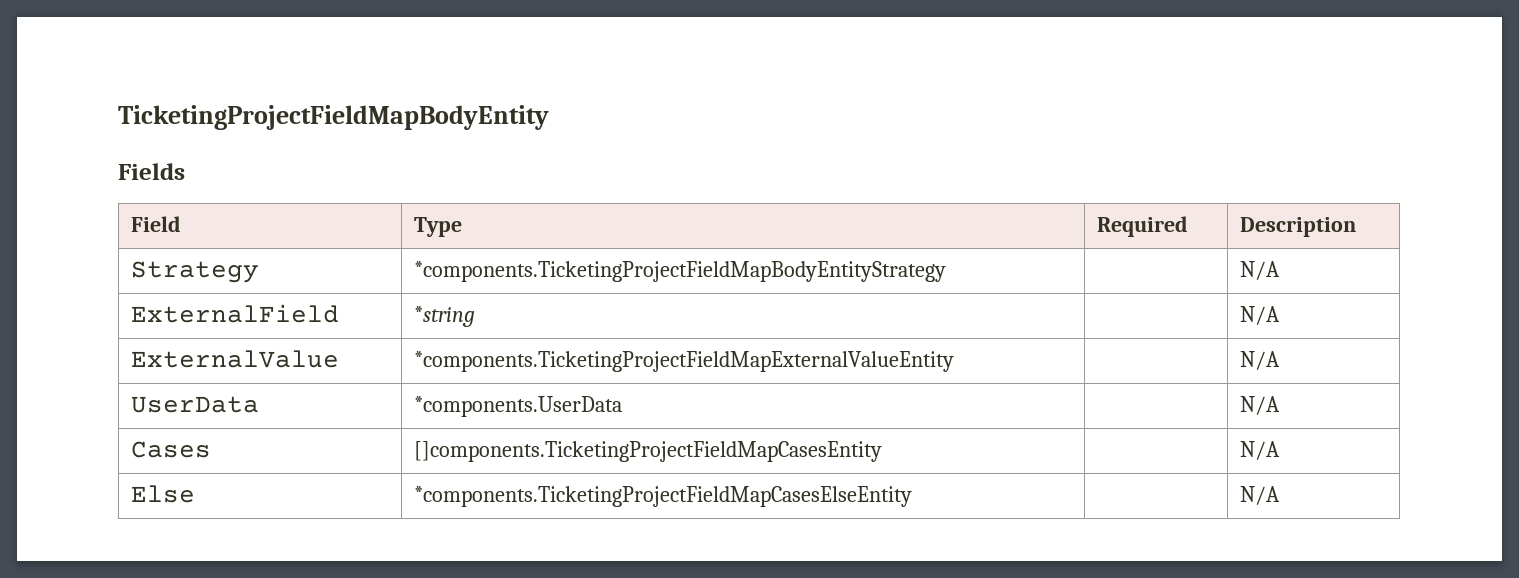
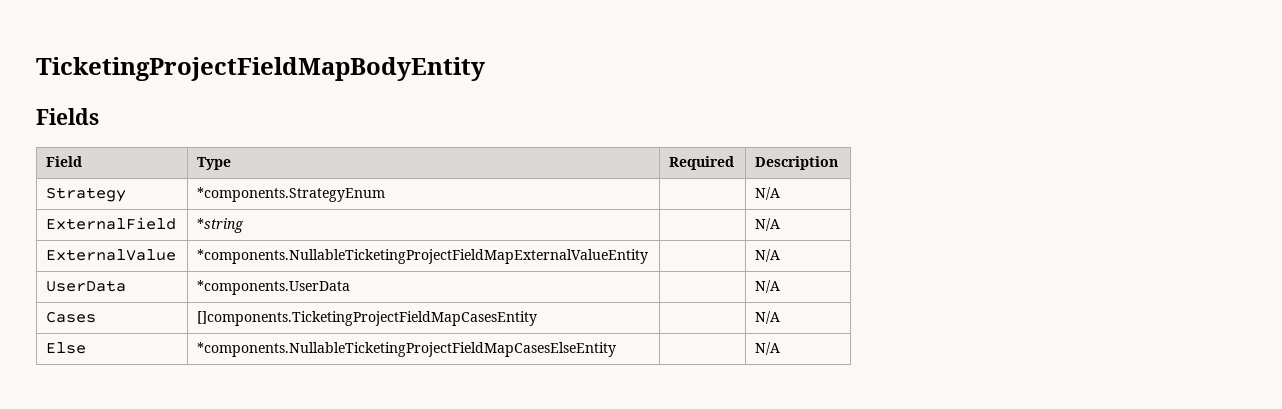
- Strategy | *components.TicketingProjectFieldMapBodyEntityStrategy | | N/A
+ Strategy | *components.StrategyEnum | | N/A
- ExternalValue | *components.TicketingProjectFieldMapExternalValueEntity | | N/A
+ ExternalValue | *components.NullableTicketingProjectFieldMapExternalValueEntity | | N/A
- Else | *components.TicketingProjectFieldMapCasesElseEntity | | N/A
+ Else | *components.NullableTicketingProjectFieldMapCasesElseEntity | | N/A

